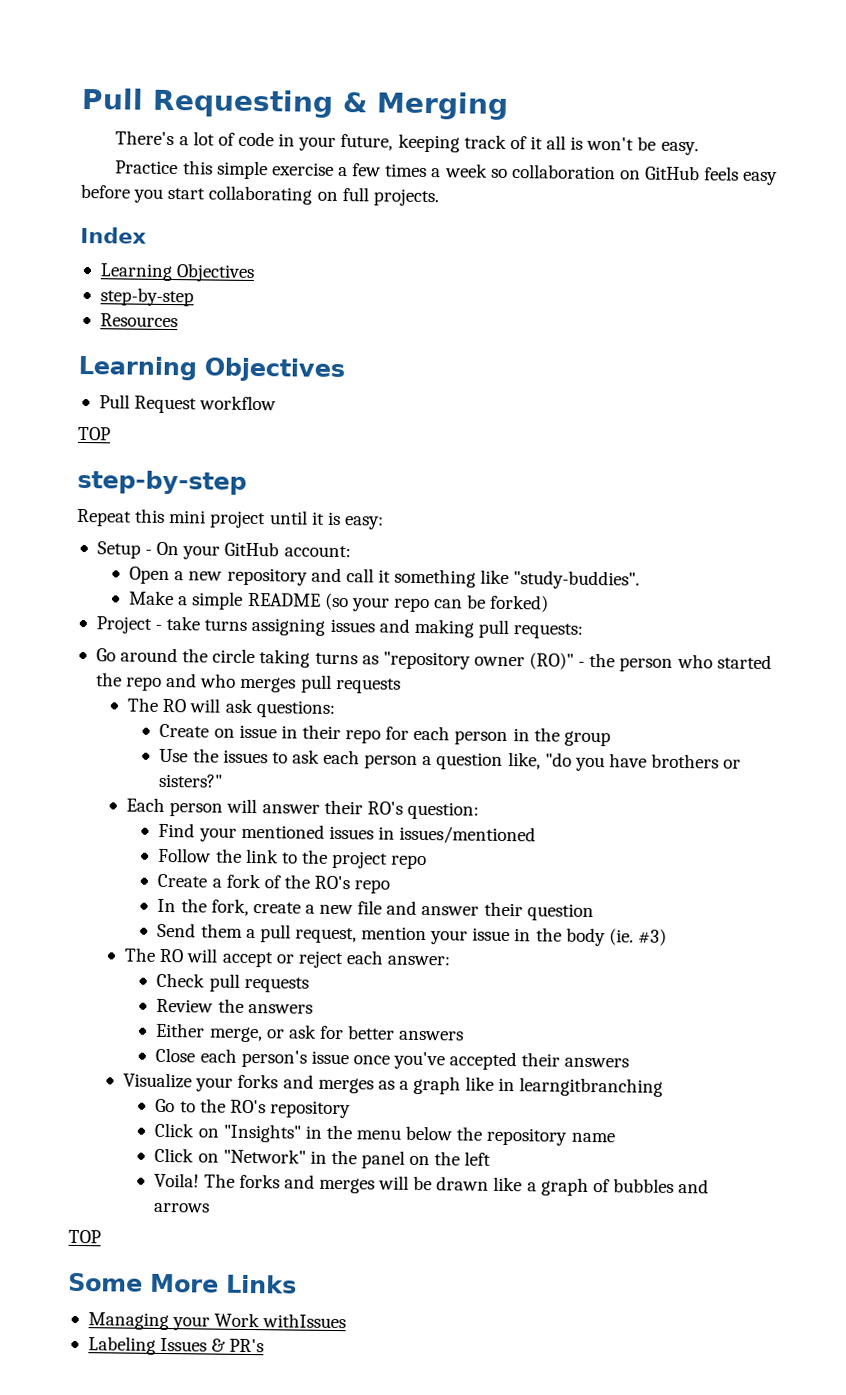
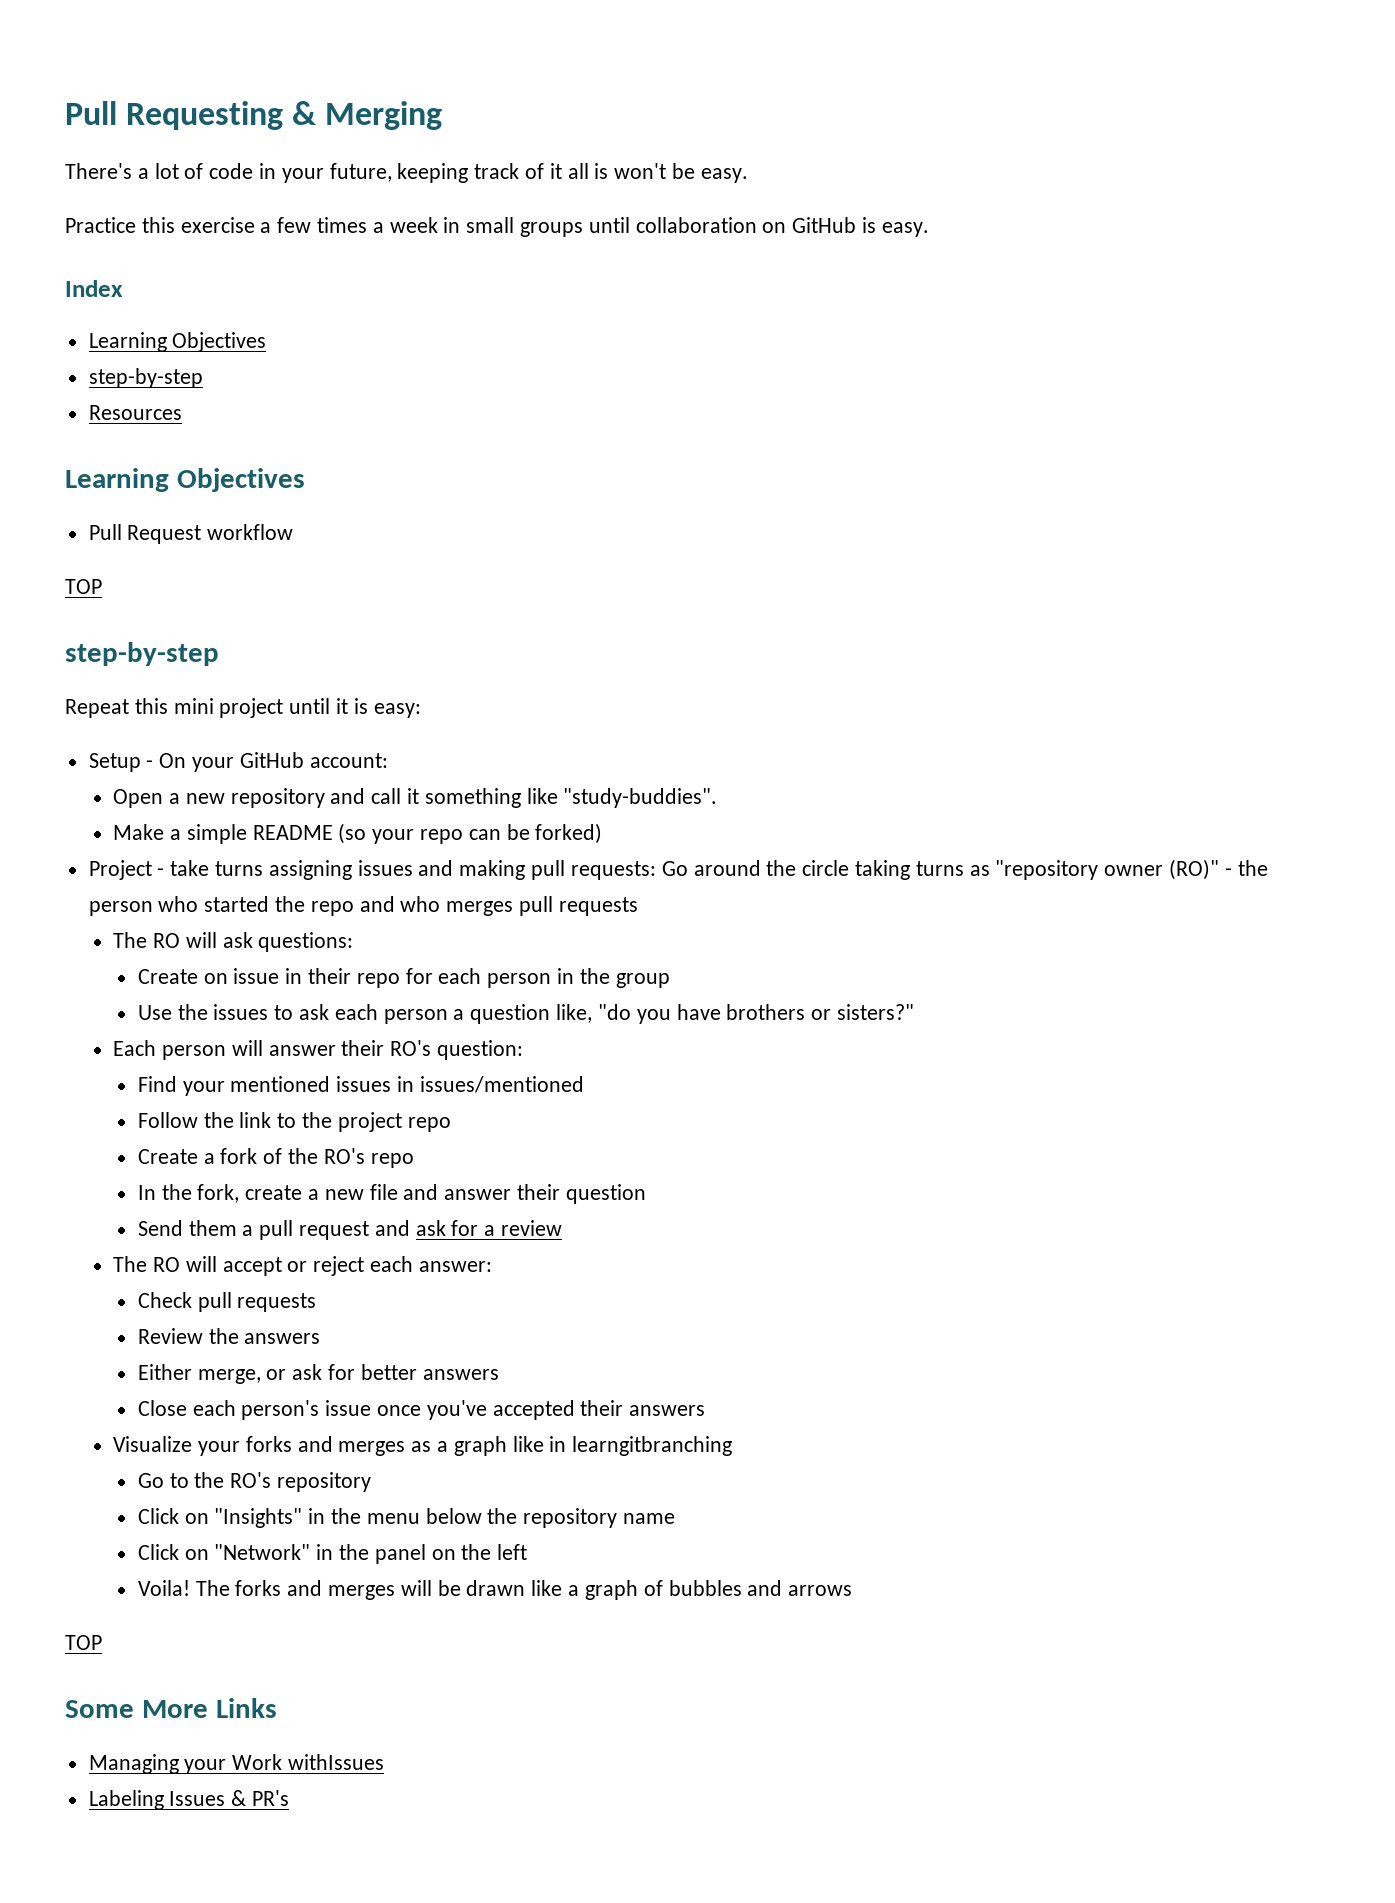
- Practice this simple exercise a few times a week so collaboration on GitHub feels easy before you start collaborating on full projects.
+ Practice this exercise a few times a week in small groups until collaboration on GitHub is easy.
- Project - take turns assigning issues and making pull requests:
- Go around the circle taking turns as "repository owner (RO)" - the person who started the repo and who merges pull requests
+ Project - take turns assigning issues and making pull requests: Go around the circle taking turns as "repository owner (RO)" - the person who started the repo and who merges pull requests
- Send them a pull request, mention your issue in the body (ie. #3)
+ Send them a pull request and ask for a review

